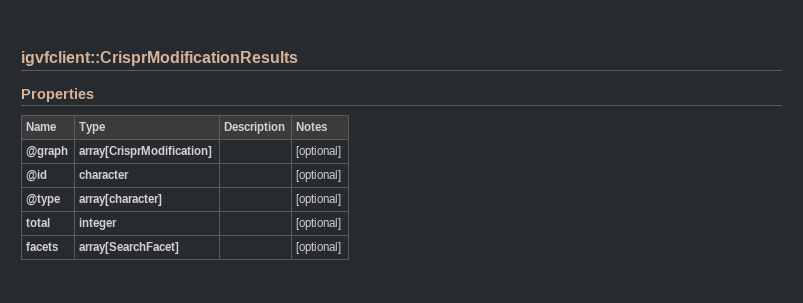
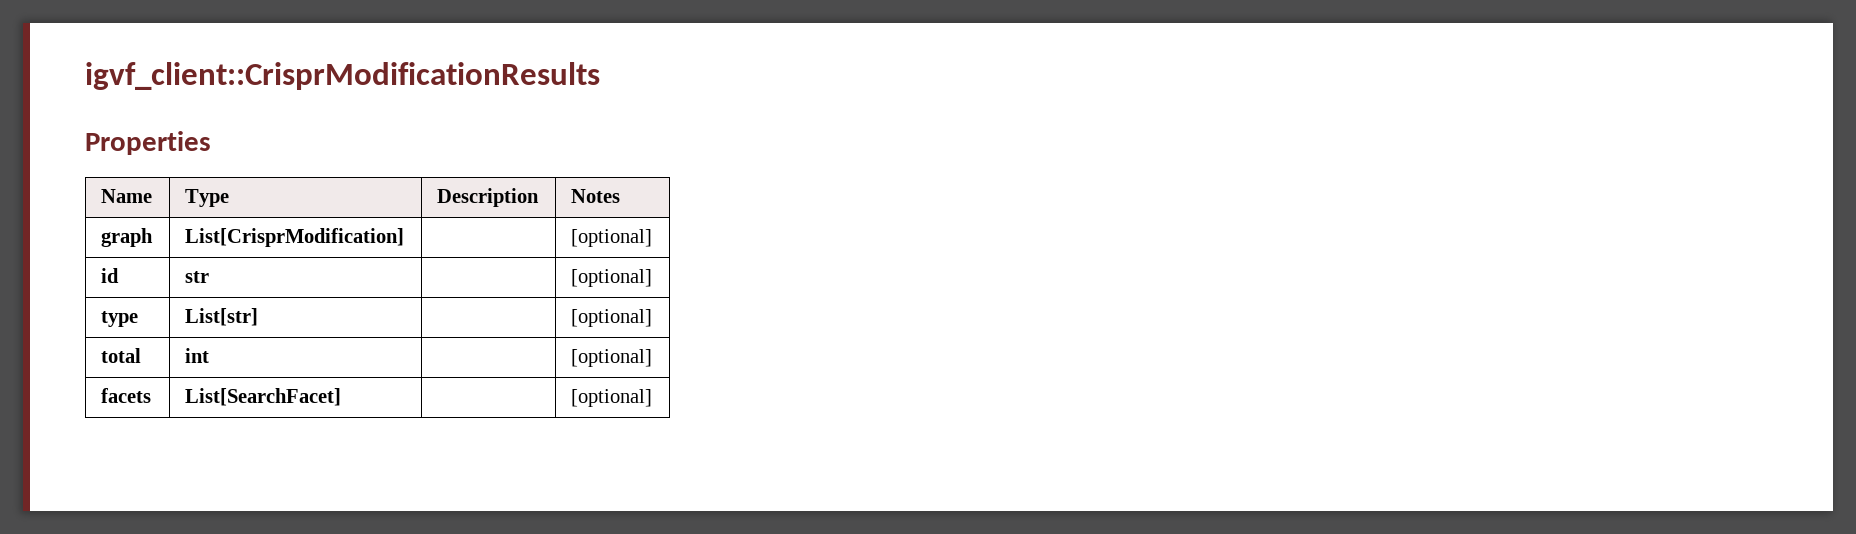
- igvfclient::CrisprModificationResults
+ igvf_client::CrisprModificationResults
- @graph | array[CrisprModification] | | [optional]
- @id | character | | [optional]
- @type | array[character] | | [optional]
+ graph | List[CrisprModification] | | [optional]
+ id | str | | [optional]
+ type | List[str] | | [optional]
- total | integer | | [optional]
+ total | int | | [optional]
- facets | array[SearchFacet] | | [optional]
+ facets | List[SearchFacet] | | [optional]

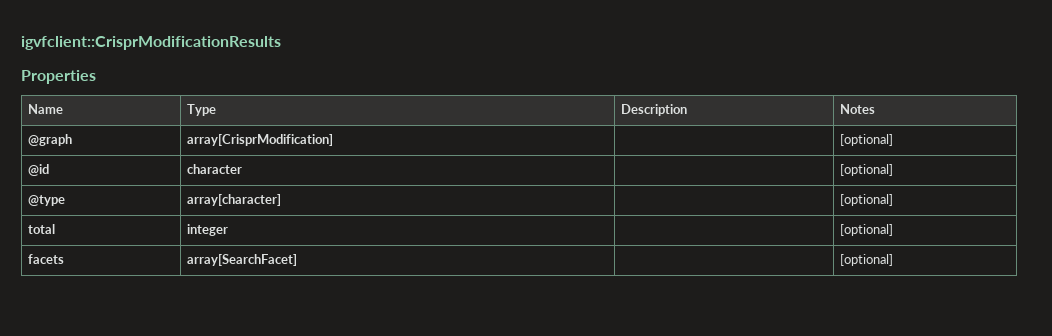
- igvf_client::CrisprModificationResults
+ igvfclient::CrisprModificationResults
- graph | List[CrisprModification] | | [optional]
- id | str | | [optional]
- type | List[str] | | [optional]
+ @graph | array[CrisprModification] | | [optional]
+ @id | character | | [optional]
+ @type | array[character] | | [optional]
- total | int | | [optional]
+ total | integer | | [optional]
- facets | List[SearchFacet] | | [optional]
+ facets | array[SearchFacet] | | [optional]

